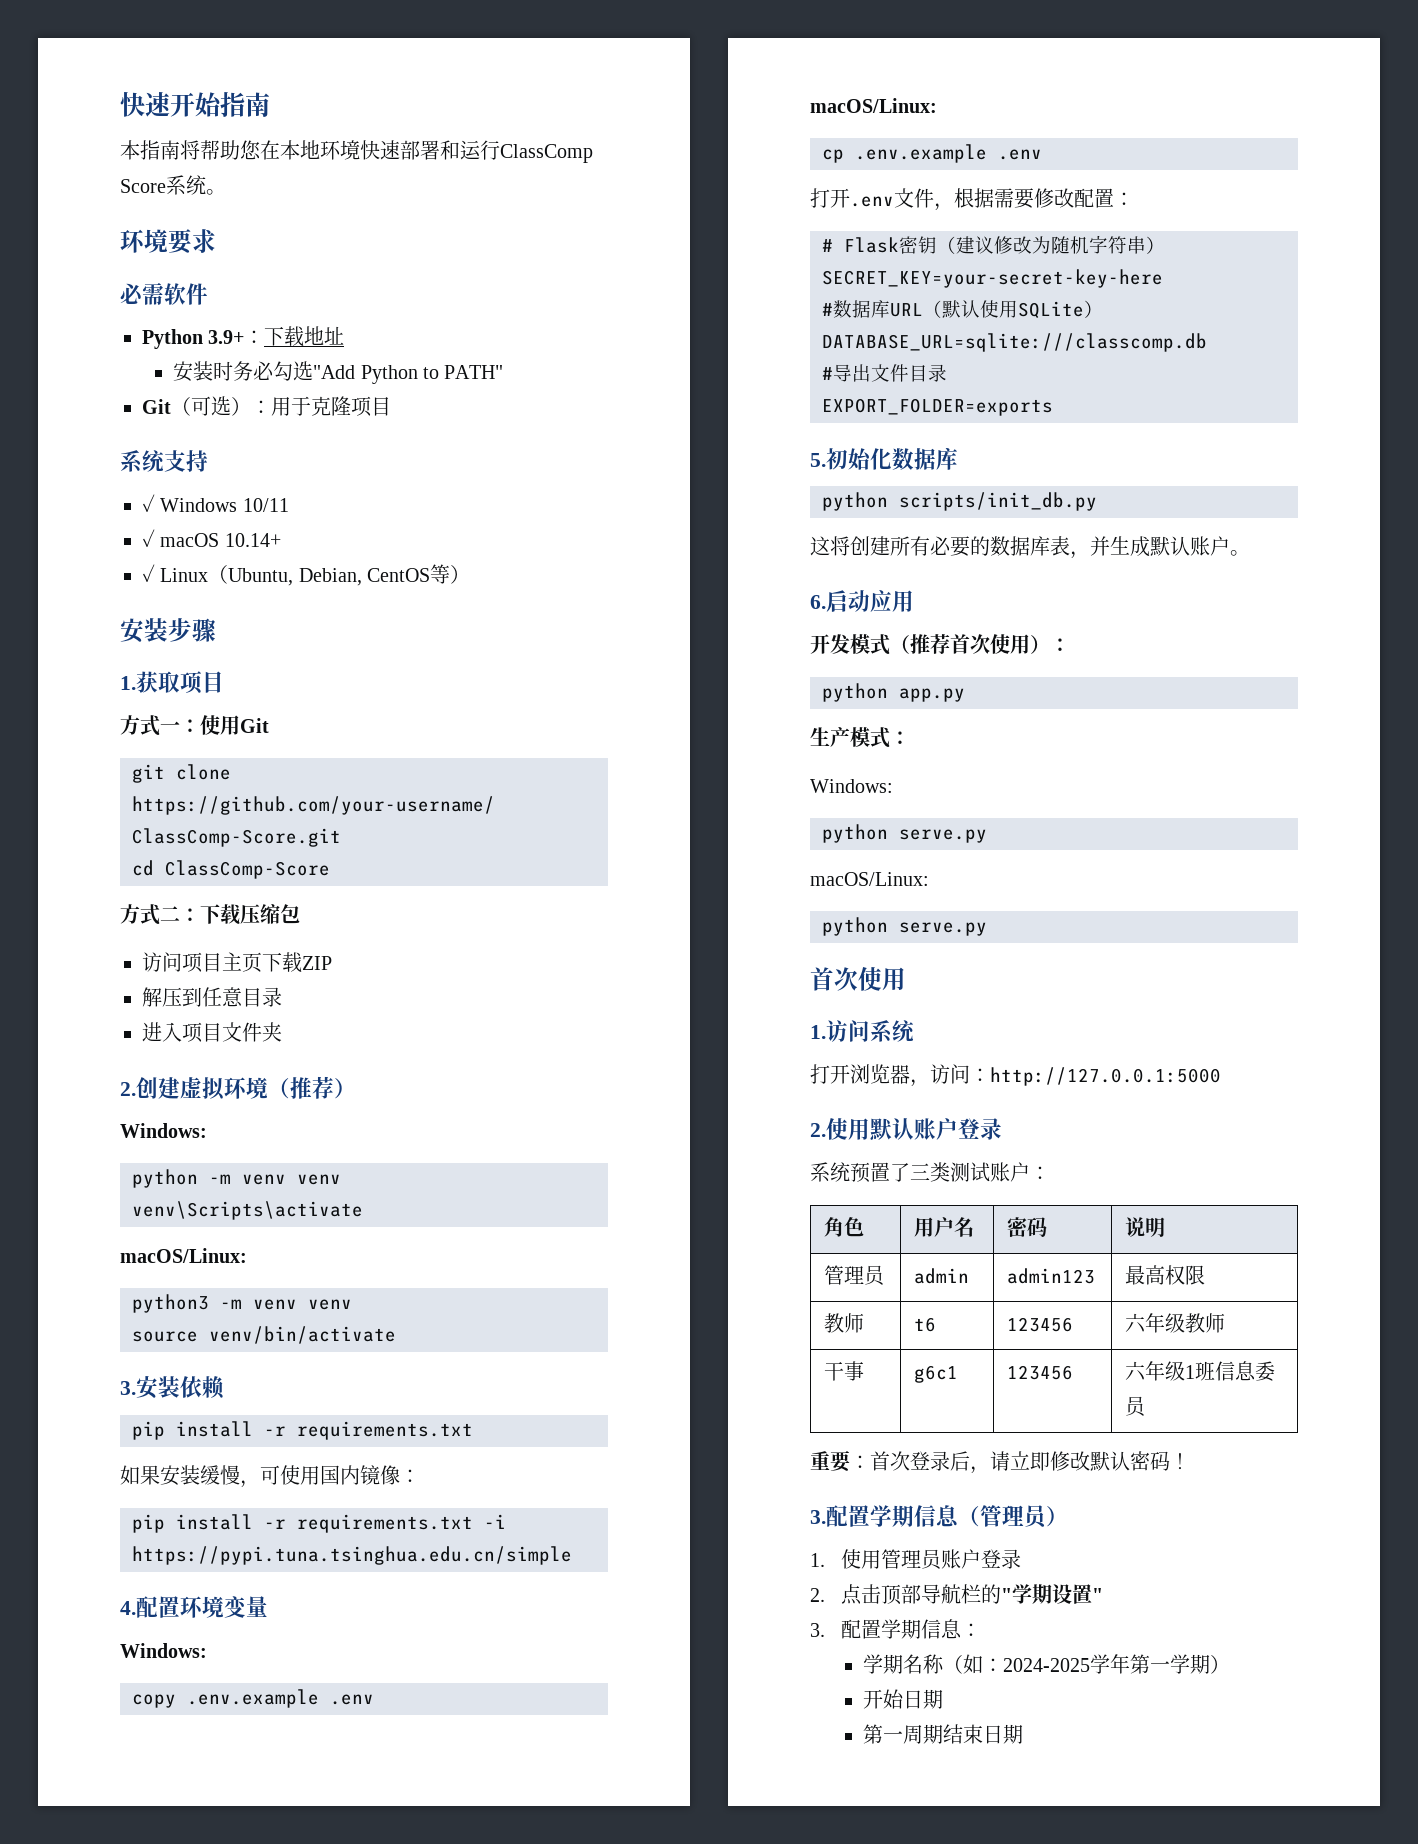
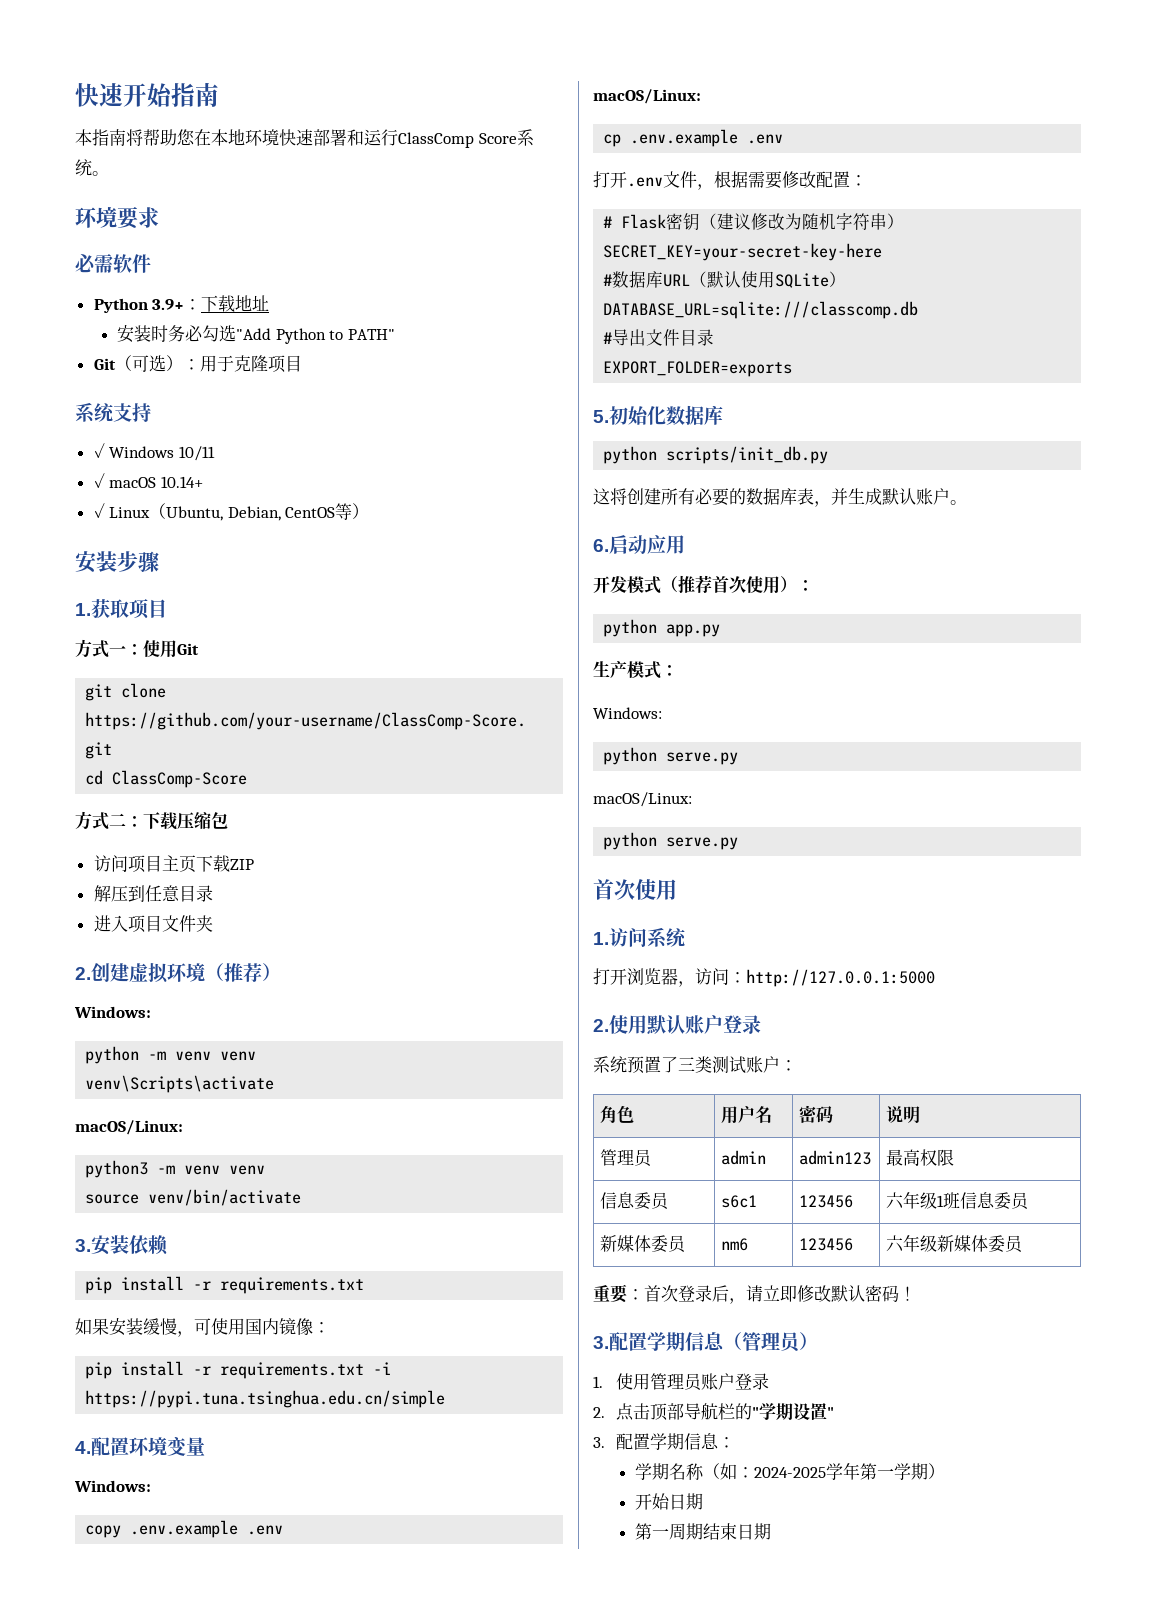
- 教师 | t6 | 123456 | 六年级教师
- 干事 | g6c1 | 123456 | 六年级1班信息委员
+ 信息委员 | s6c1 | 123456 | 六年级1班信息委员
+ 新媒体委员 | nm6 | 123456 | 六年级新媒体委员

